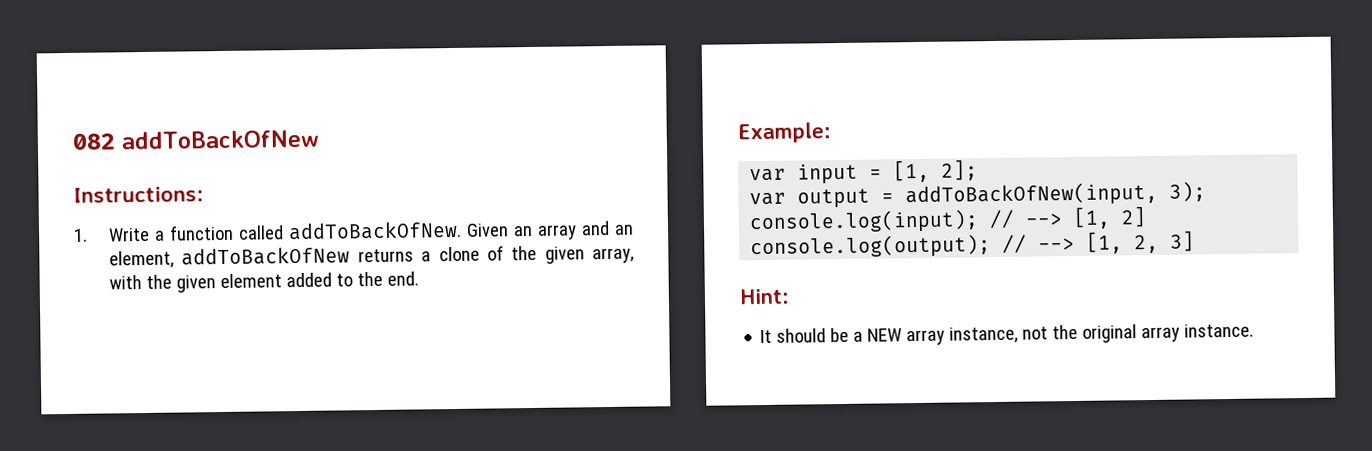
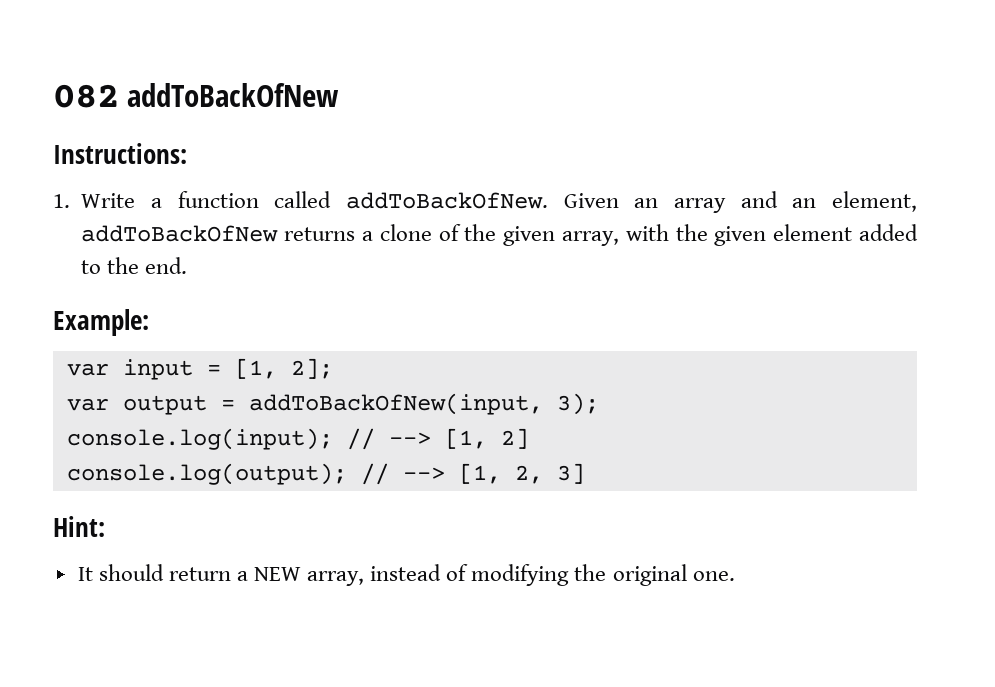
- It should be a NEW array instance, not the original array instance.
+ It should return a NEW array, instead of modifying the original one.

